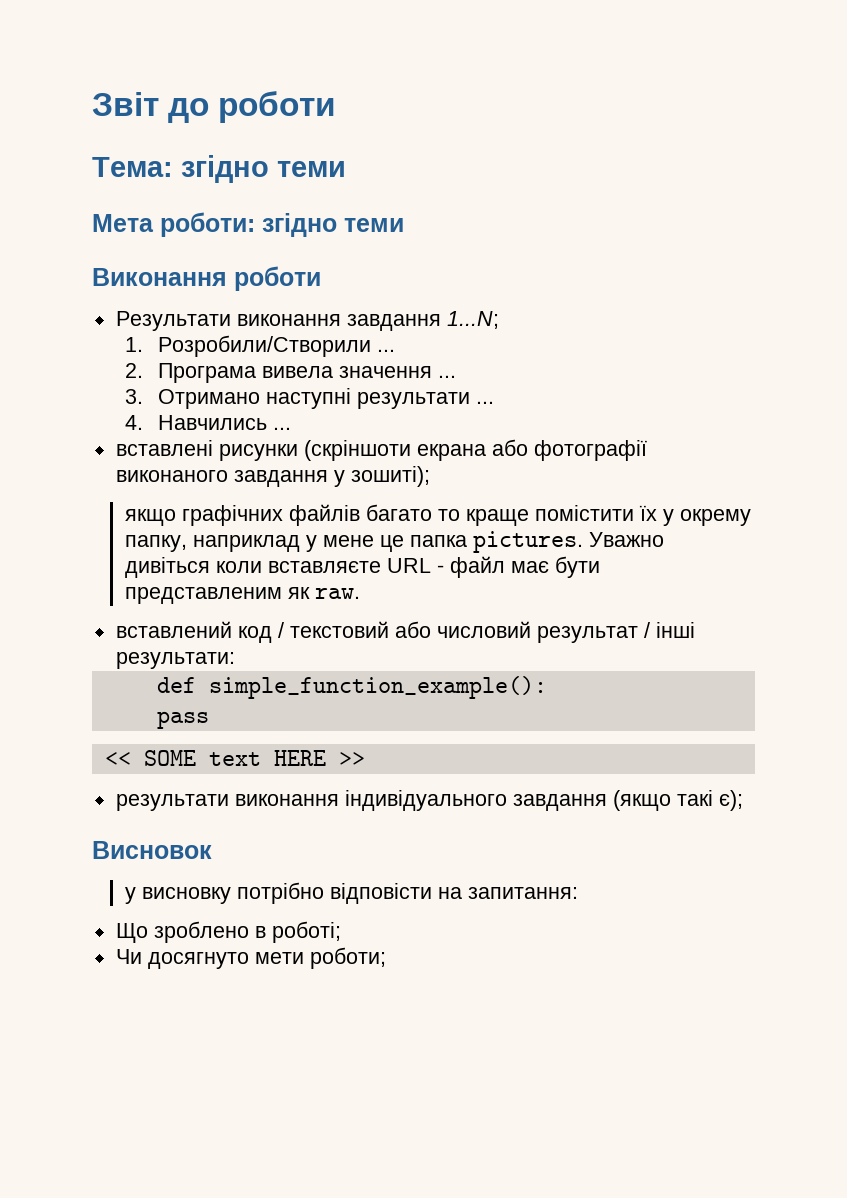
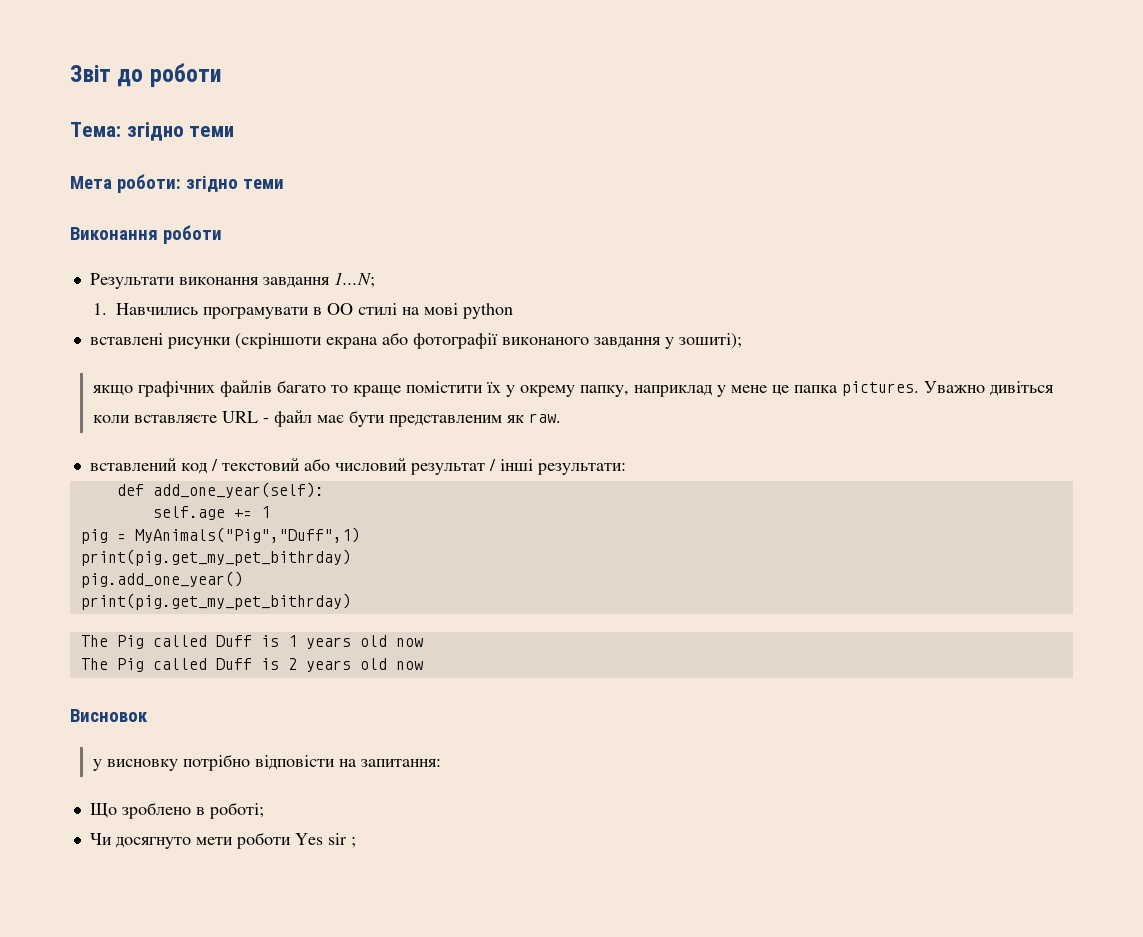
- 1. Розробили/Створили ...
- 2. Програма вивела значення ...
- 3. Отримано наступні результати ...
- 4. Навчились ...
+ 1. Навчились програмувати в ОО стилі на мові python
- def simple_function_example():
- pass
- << SOME text HERE >>
- результати виконання індивідуального завдання (якщо такі є);
+ def add_one_year(self):
+ self.age += 1
+ pig = MyAnimals("Pig","Duff",1)
+ print(pig.get_my_pet_bithrday)
+ pig.add_one_year()
+ print(pig.get_my_pet_bithrday)
+ The Pig called Duff is 1 years old now
+ The Pig called Duff is 2 years old now
- Чи досягнуто мети роботи;
+ Чи досягнуто мети роботи Yes sir ;

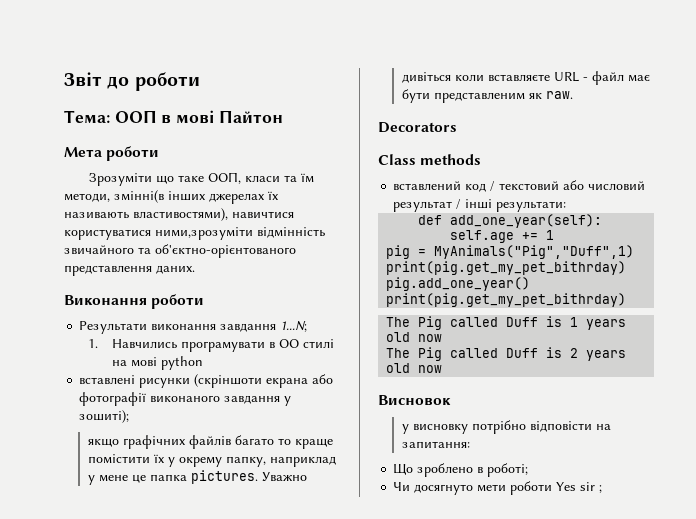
- Тема: згідно теми
- Мета роботи: згідно теми
+ Тема: ООП в мові Пайтон
+ Мета роботи
+ Зрозуміти що таке ООП, класи та їм методи, змінні(в інших джерелах їх називають властивостями), навичтися користуватися ними,зрозуміти відмінність звичайного та об'єктно-орієнтованого представлення даних.
+ Decorators
+ Class methods

